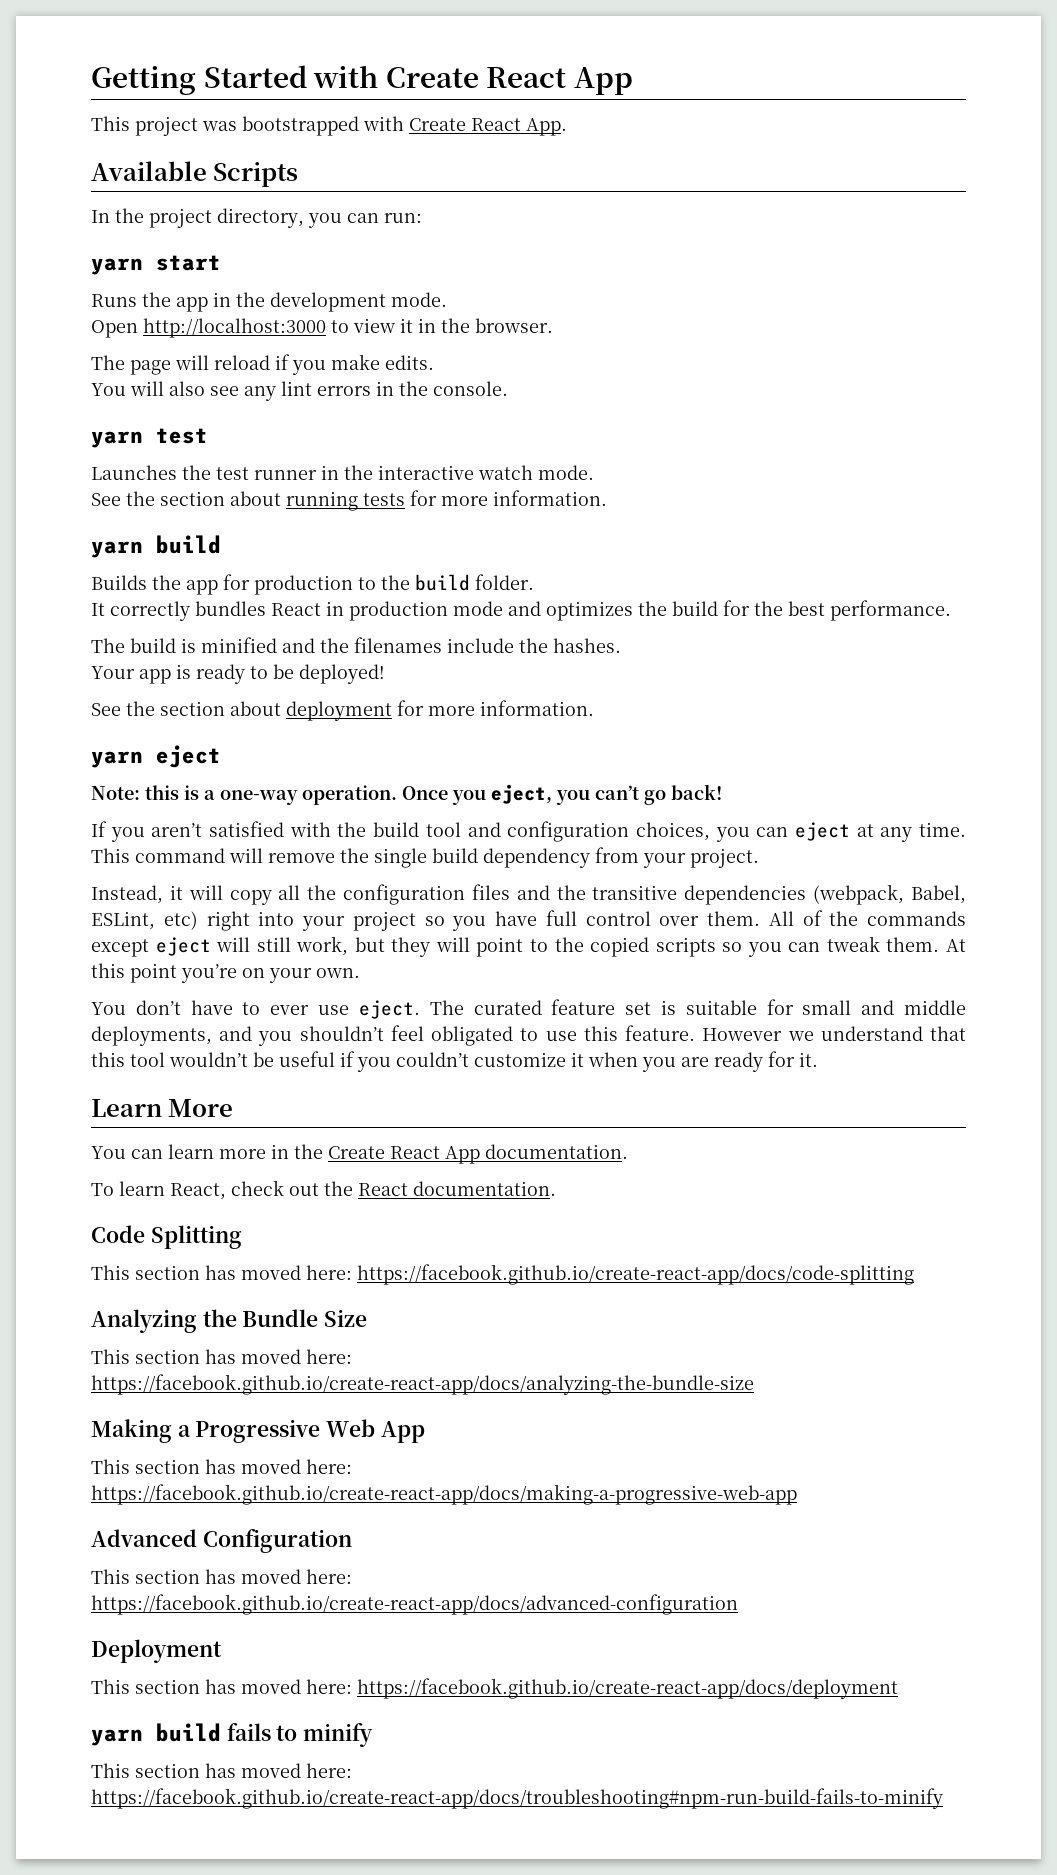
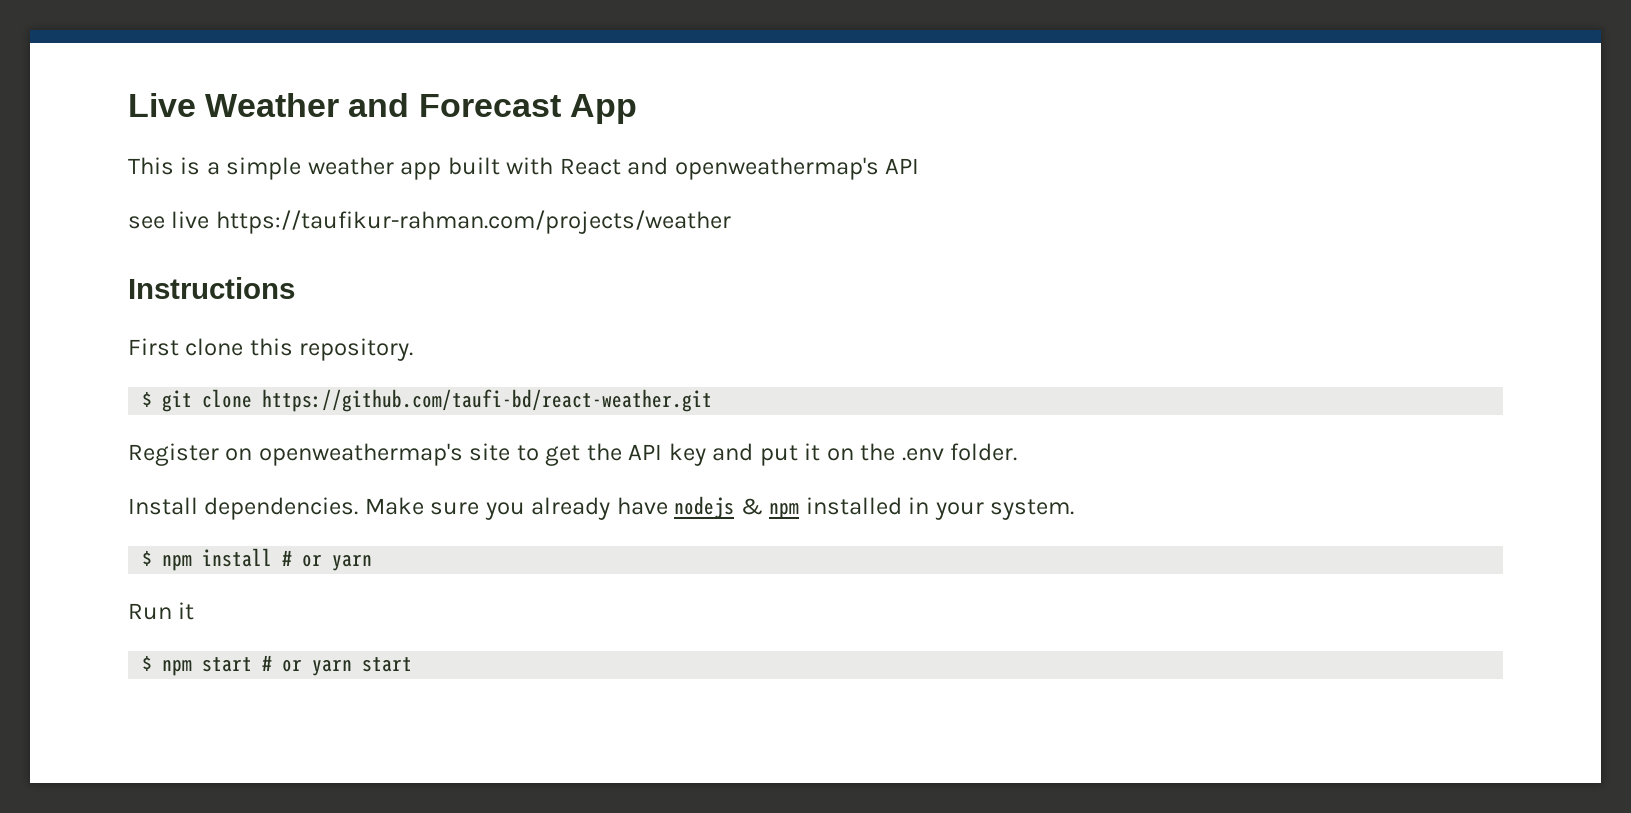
- Getting Started with Create React App
- This project was bootstrapped with Create React App.
- Available Scripts
- In the project directory, you can run:
- yarn start
- Runs the app in the development mode.
- Open http://localhost:3000 to view it in the browser.
- The page will reload if you make edits.
- You will also see any lint errors in the console.
- yarn test
- Launches the test runner in the interactive watch mode.
- See the section about running tests for more information.
- yarn build
- Builds the app for production to the build folder.
- It correctly bundles React in production mode and optimizes the build for the best performance.
- The build is minified and the filenames include the hashes.
- Your app is ready to be deployed!
- See the section about deployment for more information.
- yarn eject
- Note: this is a one-way operation. Once you eject, you can’t go back!
- If you aren’t satisfied with the build tool and configuration choices, you can eject at any time. This command will remove the single build dependency from your project.
- Instead, it will copy all the configuration files and the transitive dependencies (webpack, Babel, ESLint, etc) right into your project so you have full control over them. All of the commands except eject will still work, but they will point to the copied scripts so you can tweak them. At this point you’re on your own.
- You don’t have to ever use eject. The curated feature set is suitable for small and middle deployments, and you shouldn’t feel obligated to use this feature. However we understand that this tool wouldn’t be useful if you couldn’t customize it when you are ready for it.
- Learn More
- You can learn more in the Create React App documentation.
- To learn React, check out the React documentation.
- Code Splitting
- This section has moved here: https://facebook.github.io/create-react-app/docs/code-splitting
- Analyzing the Bundle Size
- This section has moved here: https://facebook.github.io/create-react-app/docs/analyzing-the-bundle-size
- Making a Progressive Web App
- This section has moved here: https://facebook.github.io/create-react-app/docs/making-a-progressive-web-app
- Advanced Configuration
- This section has moved here: https://facebook.github.io/create-react-app/docs/advanced-configuration
- Deployment
- This section has moved here: https://facebook.github.io/create-react-app/docs/deployment
- yarn build fails to minify
- This section has moved here: https://facebook.github.io/create-react-app/docs/troubleshooting#npm-run-build-fails-to-minify
+ Live Weather and Forecast App
+ This is a simple weather app built with React and openweathermap's API
+ see live https://taufikur-rahman.com/projects/weather
+ Instructions
+ First clone this repository.
+ $ git clone https://github.com/taufi-bd/react-weather.git
+ Register on openweathermap's site to get the API key and put it on the .env folder.
+ Install dependencies. Make sure you already have nodejs & npm installed in your system.
+ $ npm install # or yarn
+ Run it
+ $ npm start # or yarn start

